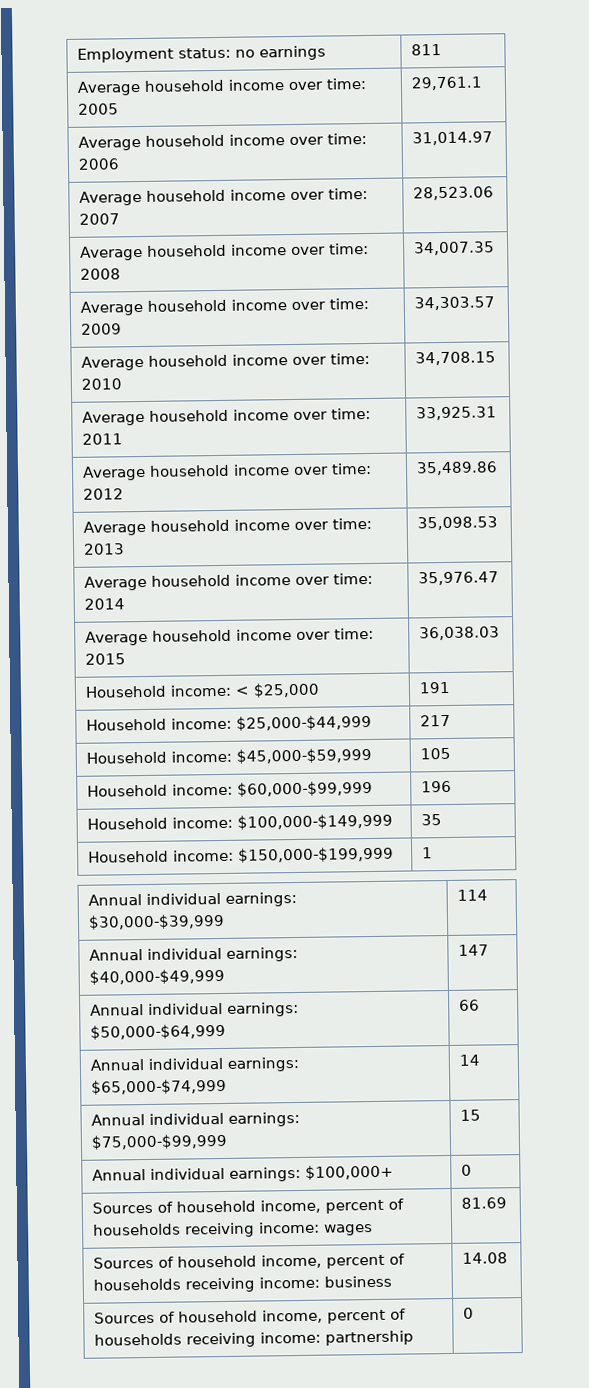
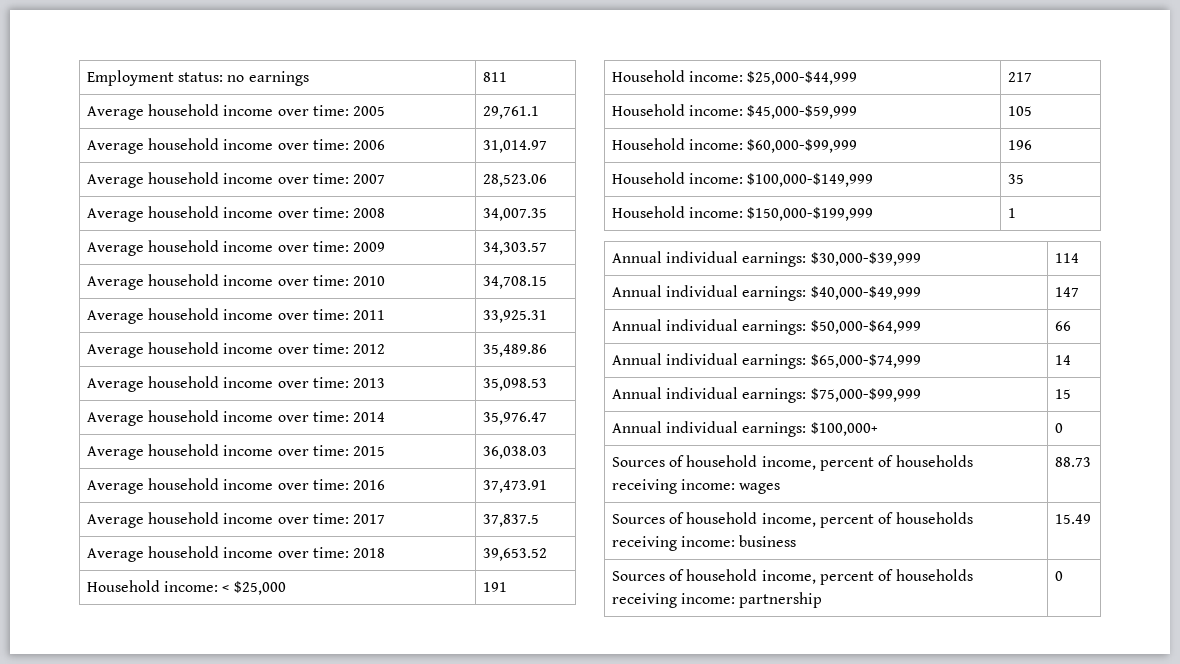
+ Average household income over time: 2016 | 37,473.91
+ Average household income over time: 2017 | 37,837.5
+ Average household income over time: 2018 | 39,653.52
- Sources of household income, percent of households receiving income: wages | 81.69
+ Sources of household income, percent of households receiving income: wages | 88.73
- Sources of household income, percent of households receiving income: business | 14.08
+ Sources of household income, percent of households receiving income: business | 15.49

